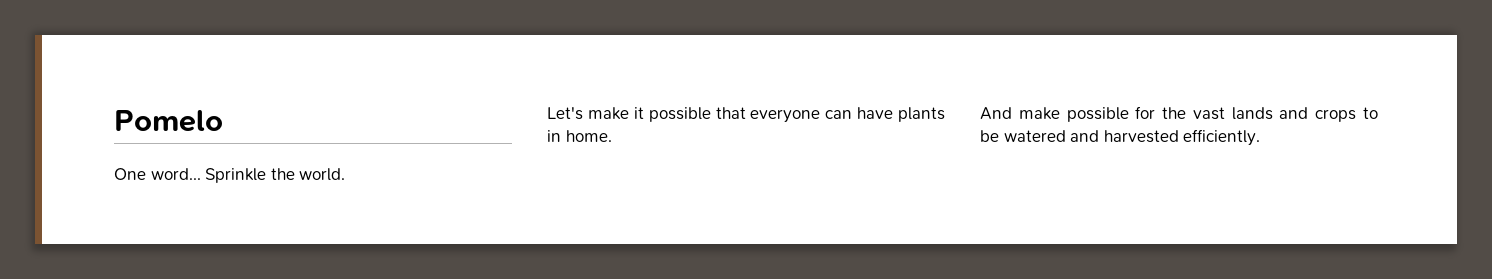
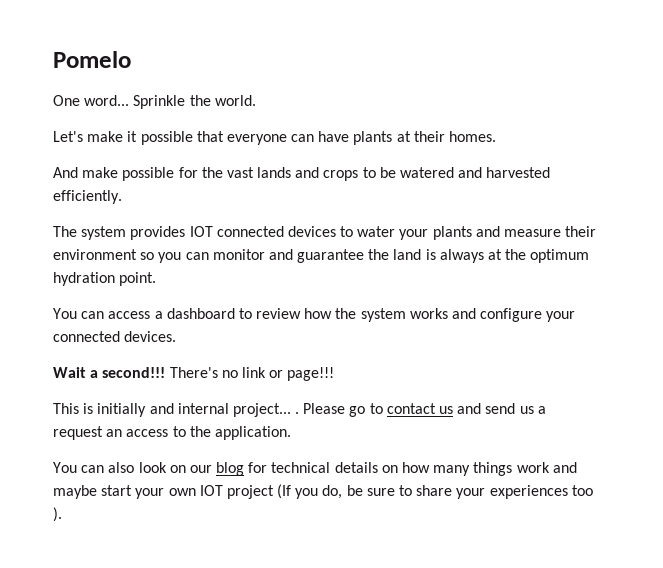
- Let's make it possible that everyone can have plants in home.
+ Let's make it possible that everyone can have plants at their homes.
+ The system provides IOT connected devices to water your plants and measure their environment so you can monitor and guarantee the land is always at the optimum hydration point.
+ You can access a dashboard to review how the system works and configure your connected devices.
+ Wait a second!!! There's no link or page!!!
+ This is initially and internal project... . Please go to contact us and send us a request an access to the application.
+ You can also look on our blog for technical details on how many things work and maybe start your own IOT project (If you do, be sure to share your experiences too ).

